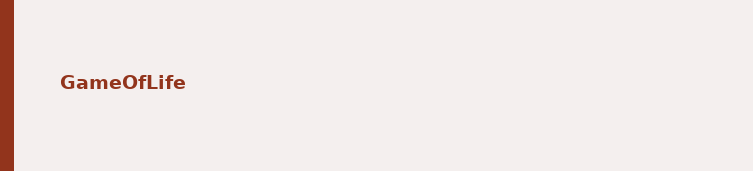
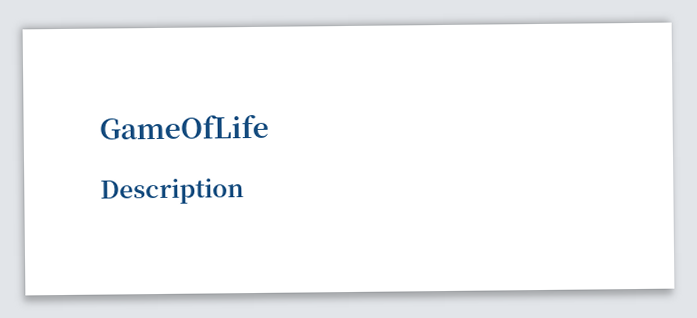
+ Description

